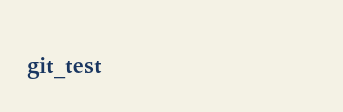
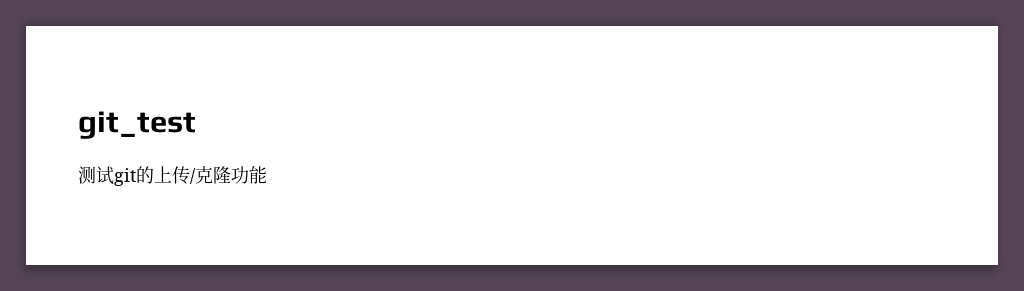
+ 测试git的上传/克隆功能

